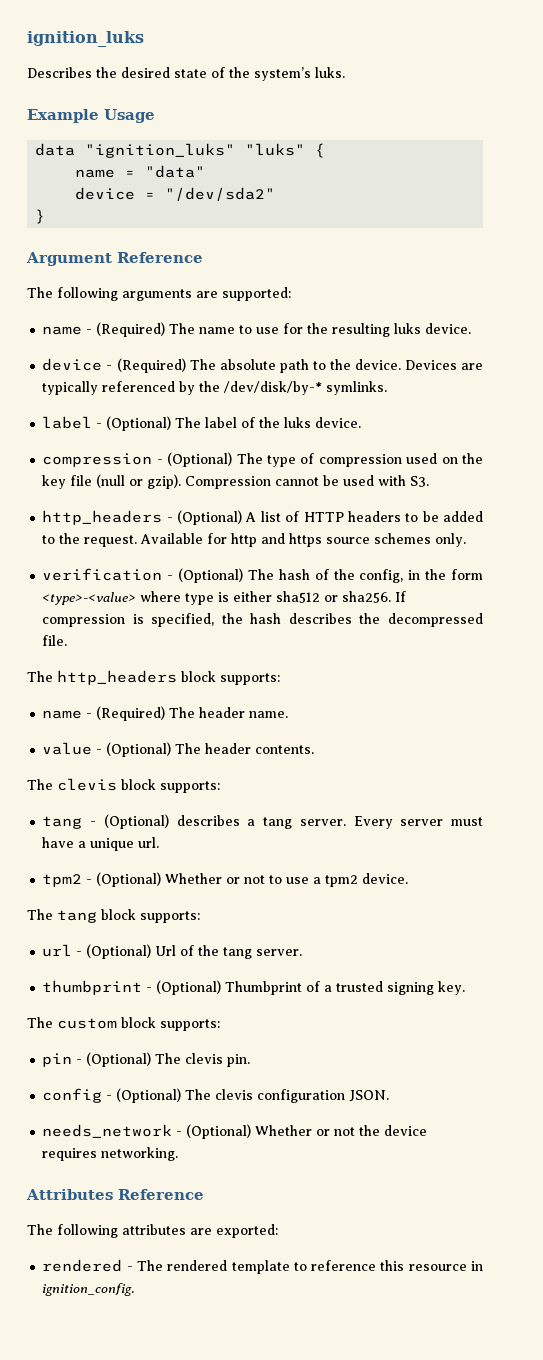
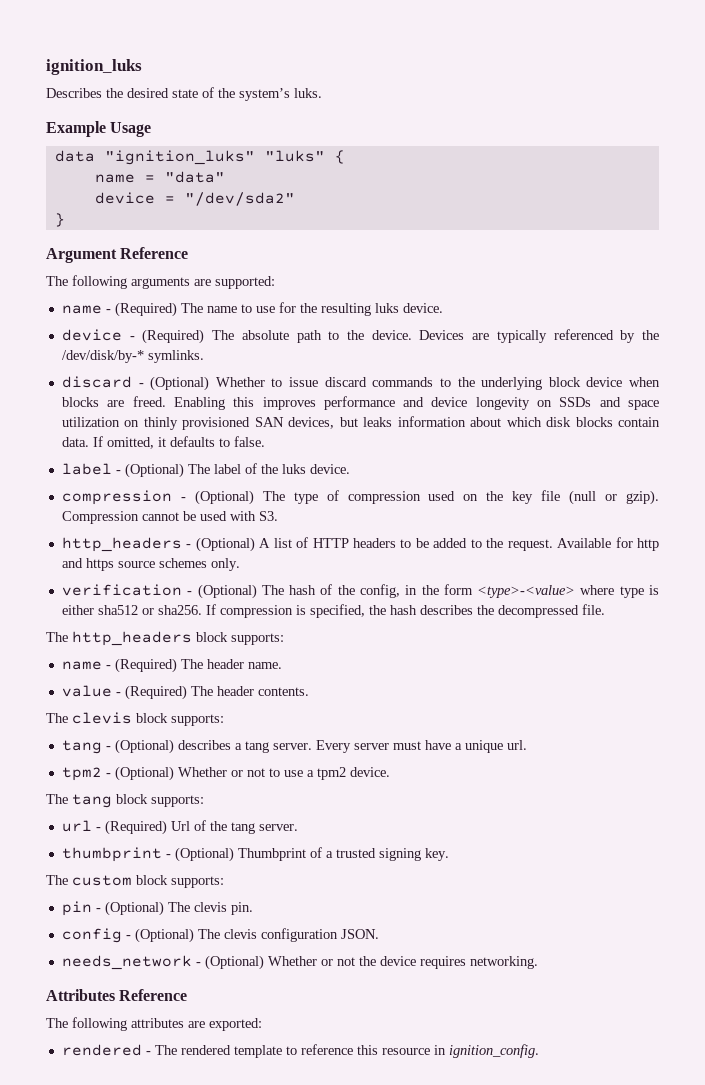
+ discard - (Optional) Whether to issue discard commands to the underlying block device when blocks are freed. Enabling this improves performance and device longevity on SSDs and space utilization on thinly provisioned SAN devices, but leaks information about which disk blocks contain data. If omitted, it defaults to false.
- value - (Optional) The header contents.
+ value - (Required) The header contents.
- url - (Optional) Url of the tang server.
+ url - (Required) Url of the tang server.

